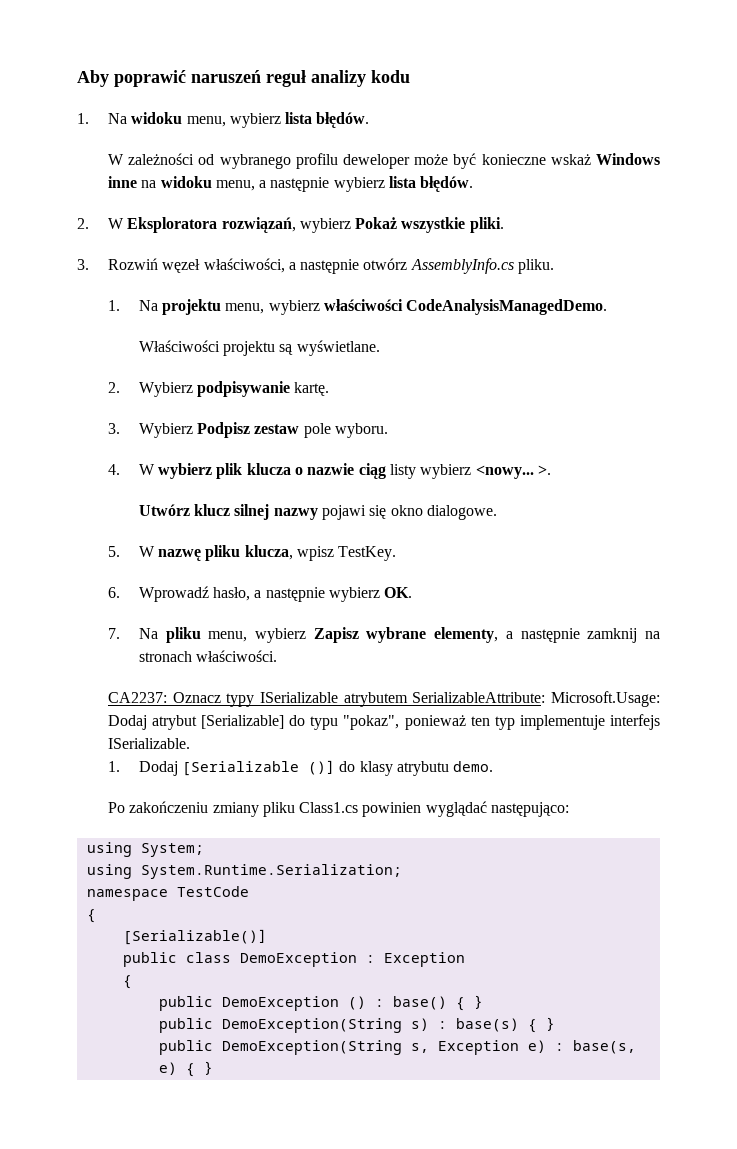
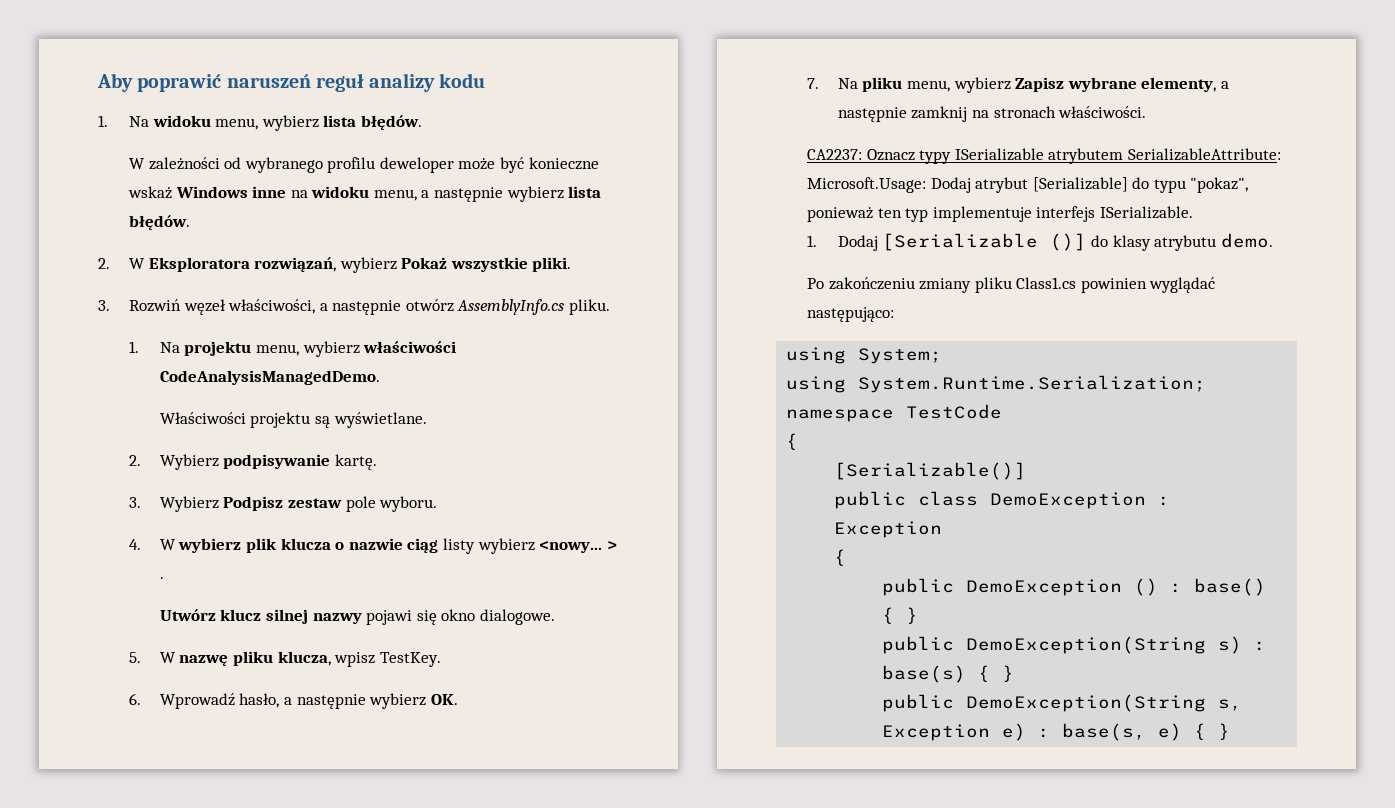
- >.
+ > .

